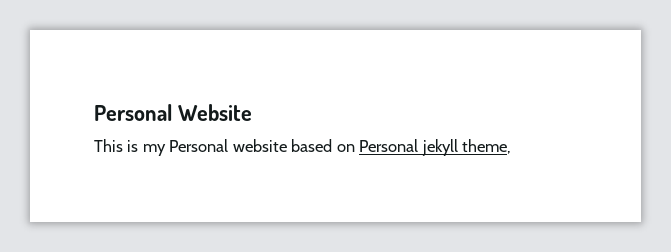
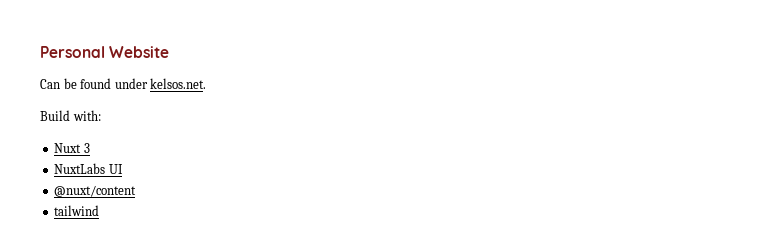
- This is my Personal website based on Personal jekyll theme,
+ Can be found under kelsos.net.
+ Build with:
+ Nuxt 3
+ NuxtLabs UI
+ @nuxt/content
+ tailwind

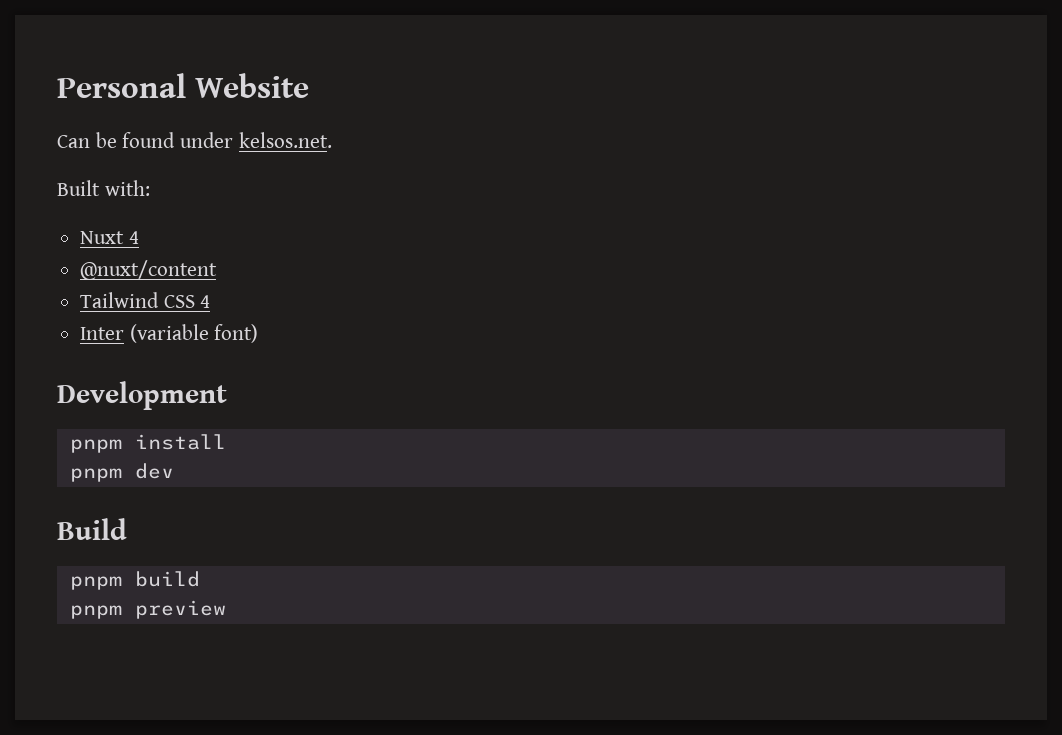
- Build with:
+ Built with:
- Nuxt 3
- NuxtLabs UI
+ Nuxt 4
  @nuxt/content
- tailwind
+ Tailwind CSS 4
+ Inter (variable font)
+ Development
+ pnpm install
+ pnpm dev
+ Build
+ pnpm build
+ pnpm preview

